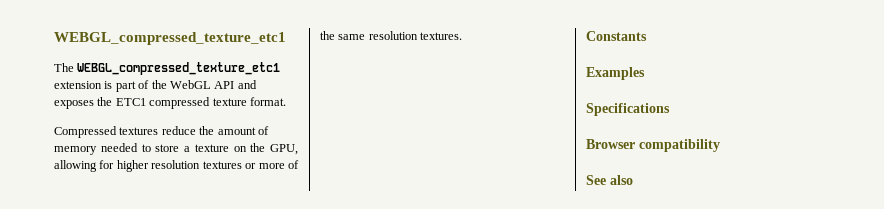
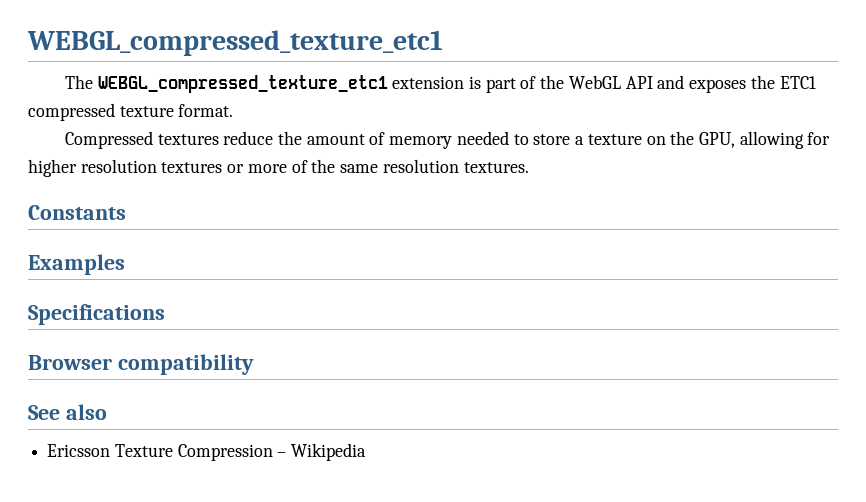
+ Ericsson Texture Compression – Wikipedia

